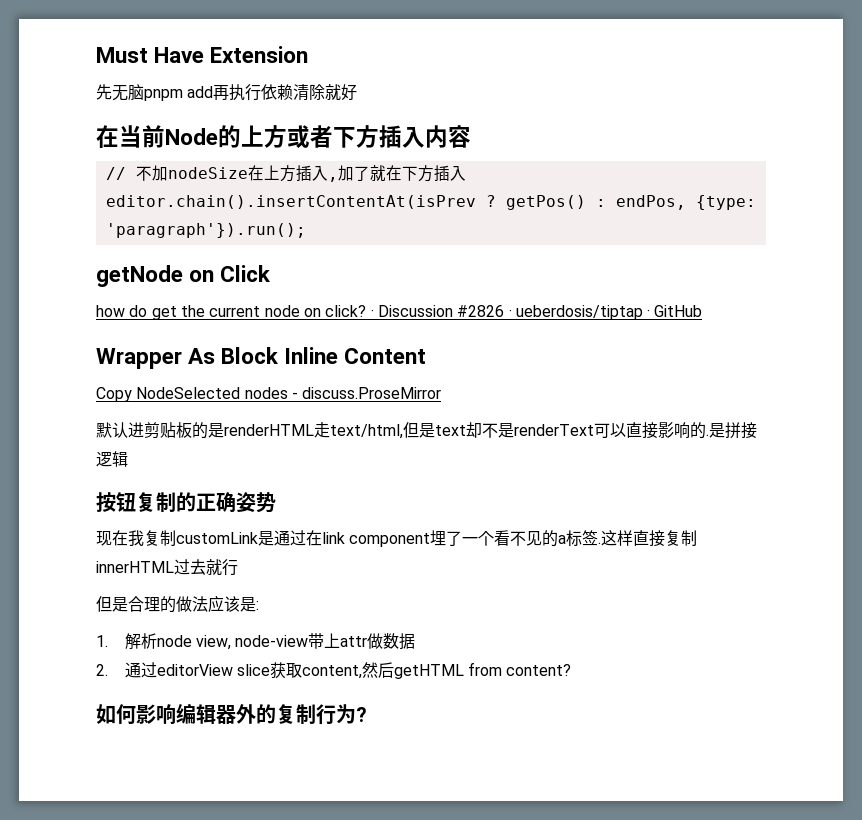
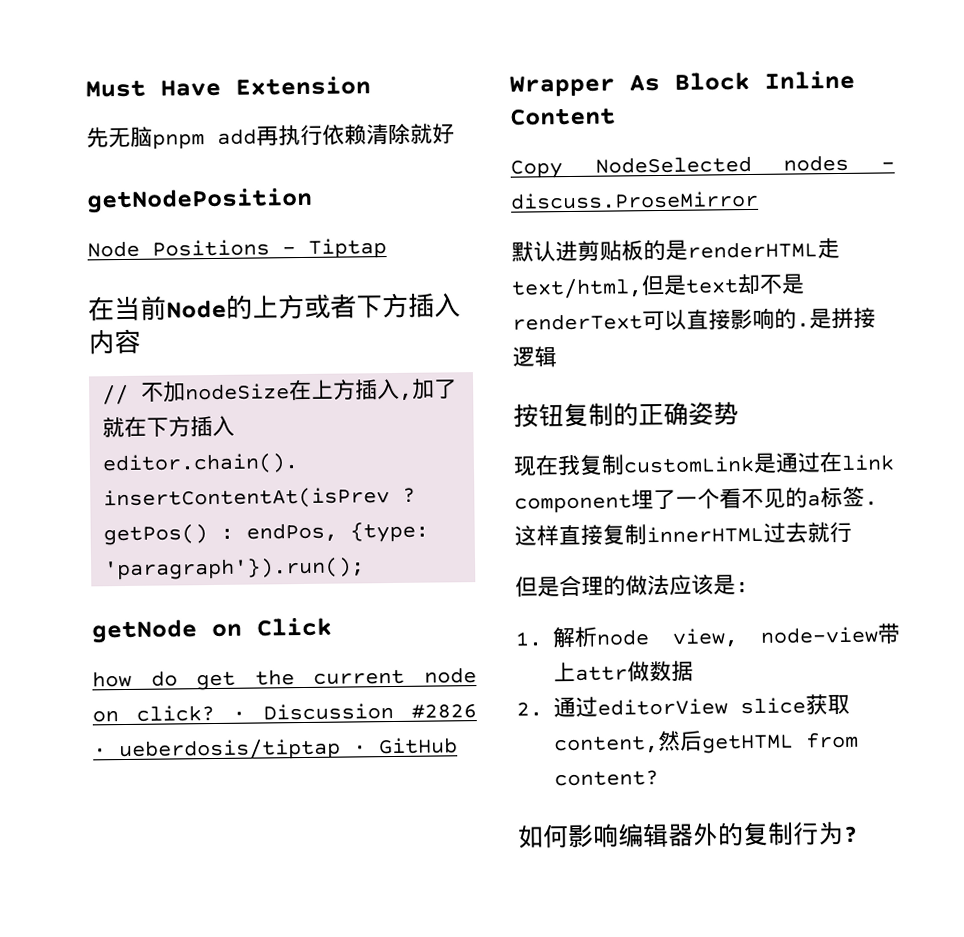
+ getNodePosition
+ Node Positions – Tiptap

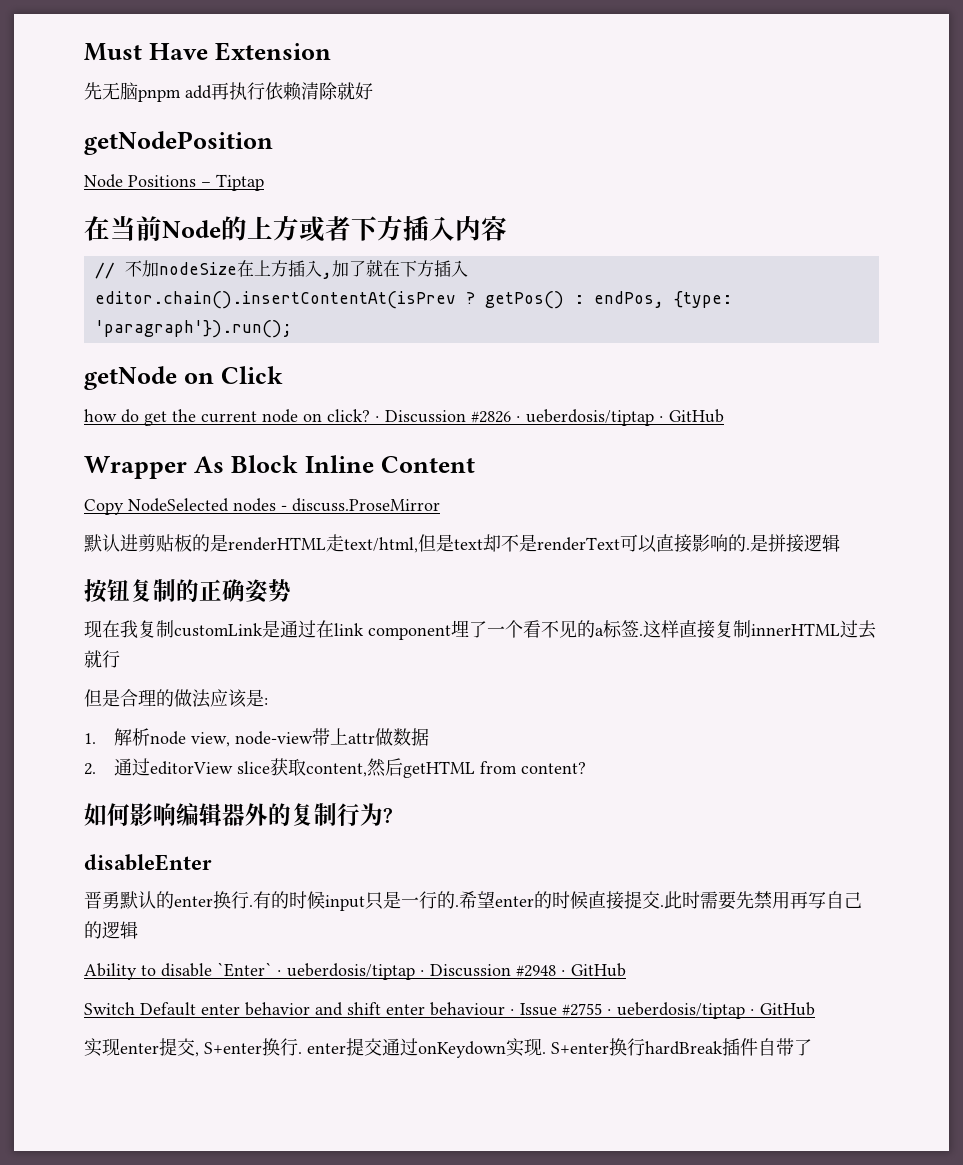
+ disableEnter
+ 晋勇默认的enter换行.有的时候input只是一行的.希望enter的时候直接提交.此时需要先禁用再写自己的逻辑
+ Ability to disable `Enter` · ueberdosis/tiptap · Discussion #2948 · GitHub
+ Switch Default enter behavior and shift enter behaviour · Issue #2755 · ueberdosis/tiptap · GitHub
+ 实现enter提交, S+enter换行. enter提交通过onKeydown实现. S+enter换行hardBreak插件自带了

